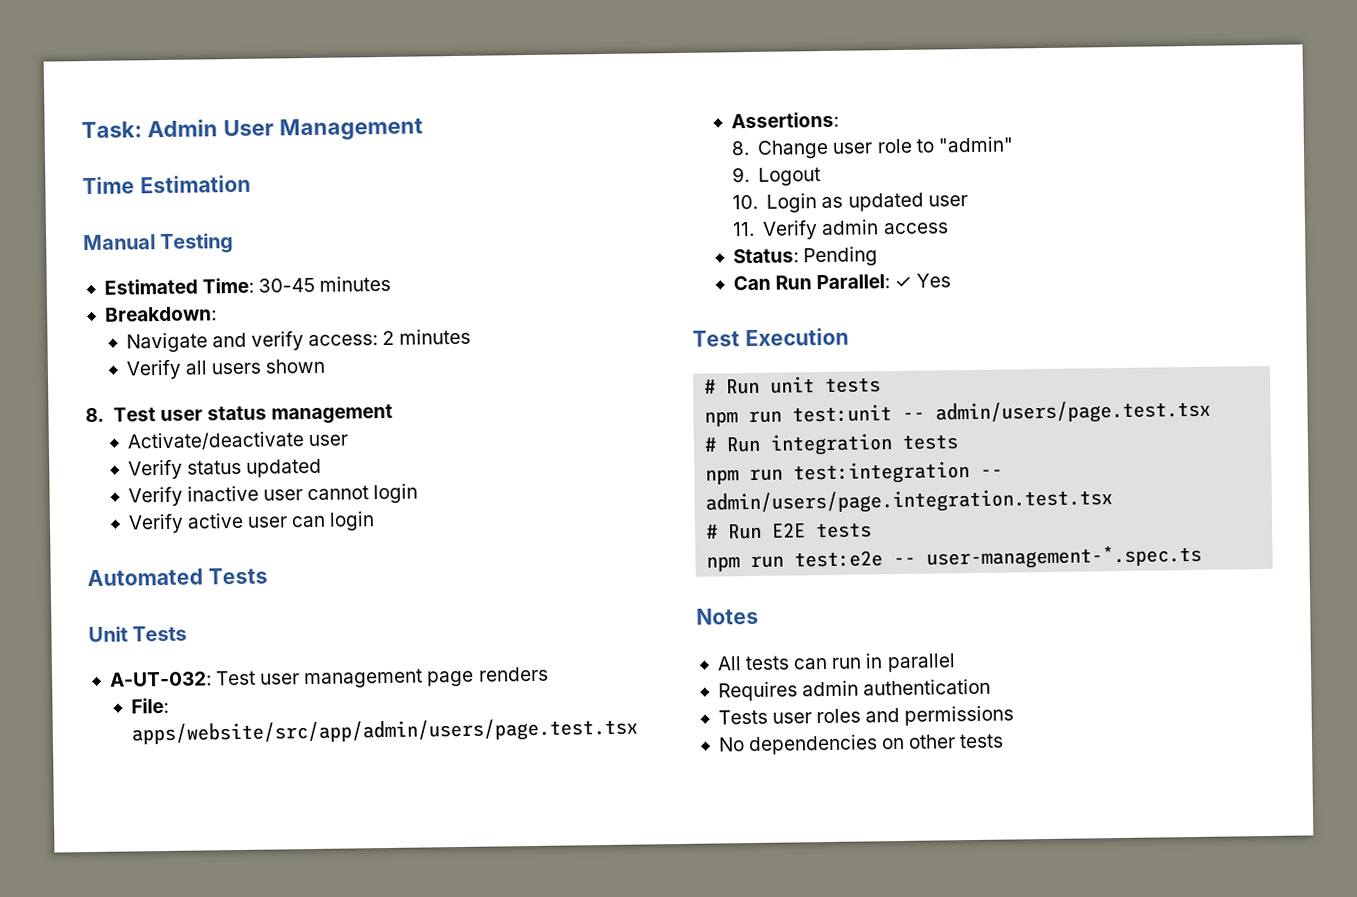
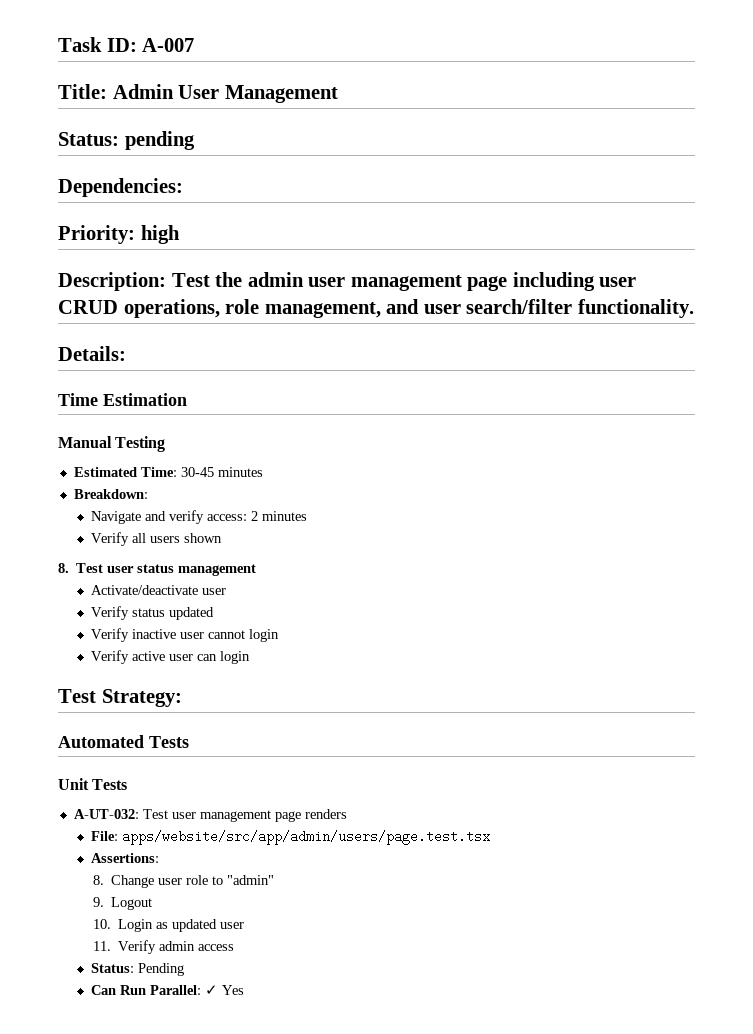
- Task: Admin User Management
+ Task ID: A-007
+ Title: Admin User Management
+ Status: pending
+ Dependencies:
+ Priority: high
+ Description: Test the admin user management page including user CRUD operations, role management, and user search/filter functionality.
+ Details:
+ Test Strategy:
- Test Execution
- # Run unit tests
- npm run test:unit -- admin/users/page.test.tsx
- # Run integration tests
- npm run test:integration -- admin/users/page.integration.test.tsx
- # Run E2E tests
- npm run test:e2e -- user-management-*.spec.ts
- Notes
- All tests can run in parallel
- Requires admin authentication
- Tests user roles and permissions
- No dependencies on other tests

